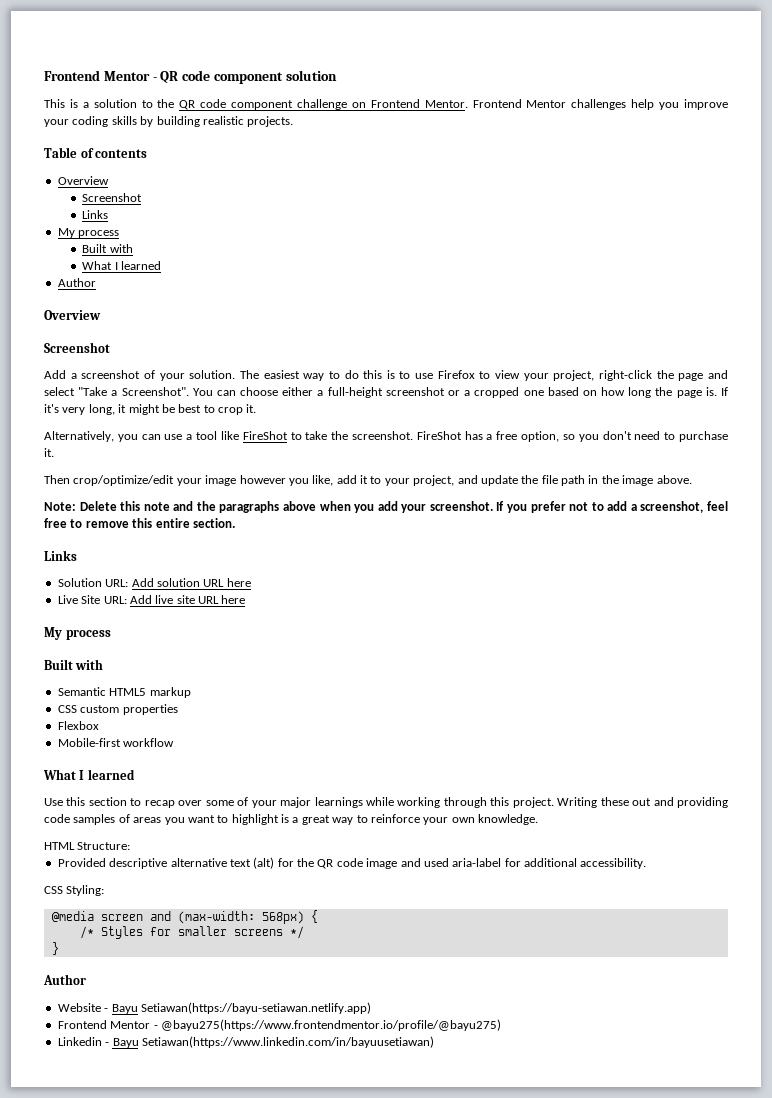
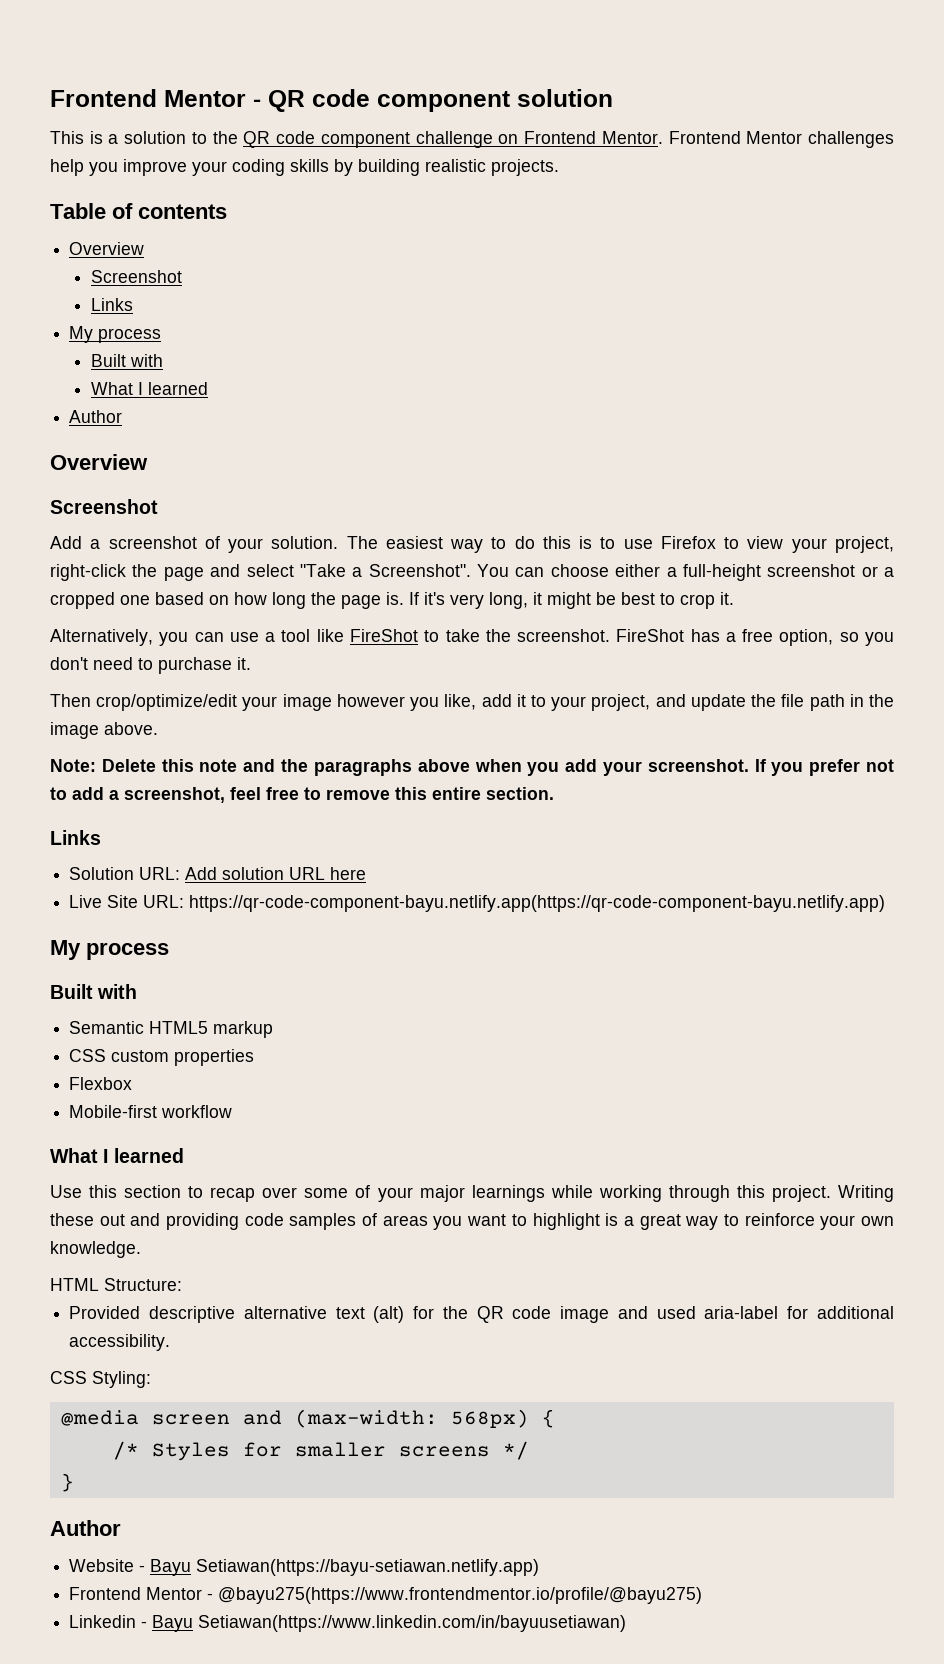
- Live Site URL: Add live site URL here
+ Live Site URL: https://qr-code-component-bayu.netlify.app(https://qr-code-component-bayu.netlify.app)

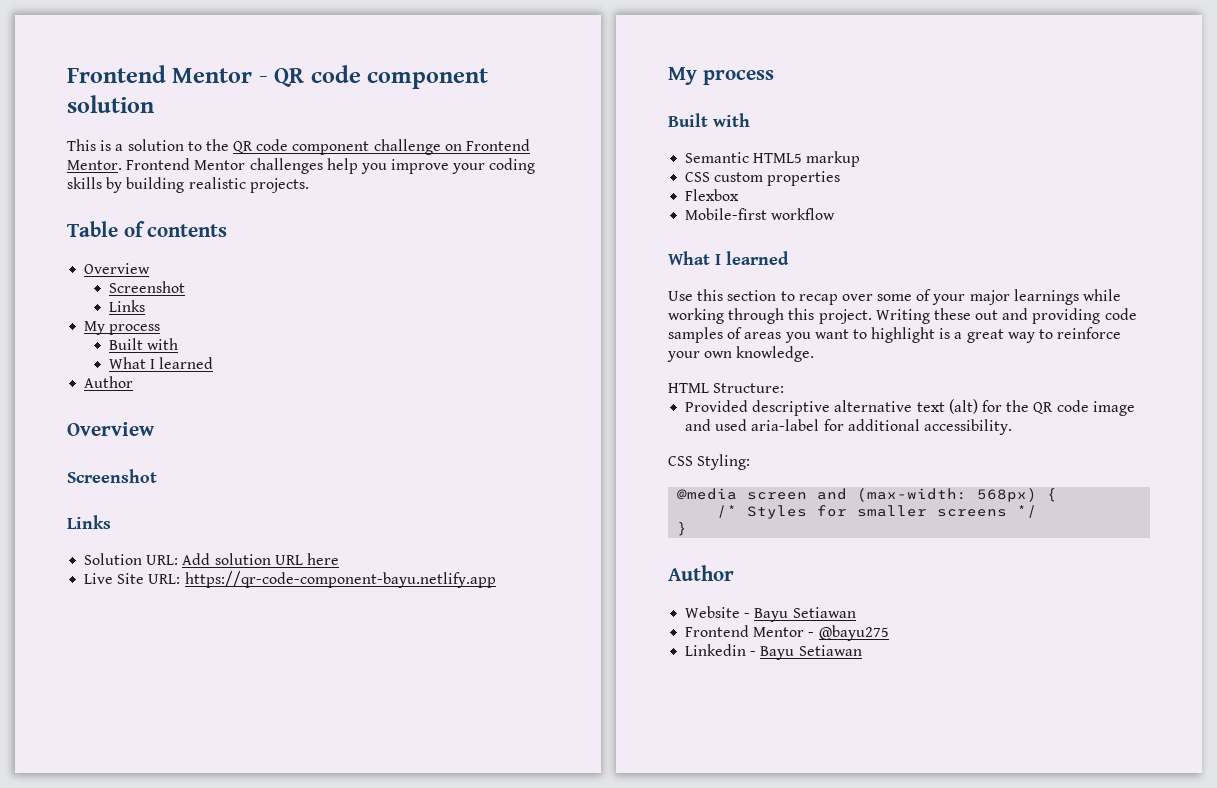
- Add a screenshot of your solution. The easiest way to do this is to use Firefox to view your project, right-click the page and select "Take a Screenshot". You can choose either a full-height screenshot or a cropped one based on how long the page is. If it's very long, it might be best to crop it.
- Alternatively, you can use a tool like FireShot to take the screenshot. FireShot has a free option, so you don't need to purchase it.
- Then crop/optimize/edit your image however you like, add it to your project, and update the file path in the image above.
- Note: Delete this note and the paragraphs above when you add your screenshot. If you prefer not to add a screenshot, feel free to remove this entire section.
- Live Site URL: https://qr-code-component-bayu.netlify.app(https://qr-code-component-bayu.netlify.app)
+ Live Site URL: https://qr-code-component-bayu.netlify.app
- Website - Bayu Setiawan(https://bayu-setiawan.netlify.app)
- Frontend Mentor - @bayu275(https://www.frontendmentor.io/profile/@bayu275)
+ Website - Bayu Setiawan
+ Frontend Mentor - @bayu275
- Linkedin - Bayu Setiawan(https://www.linkedin.com/in/bayuusetiawan)
+ Linkedin - Bayu Setiawan

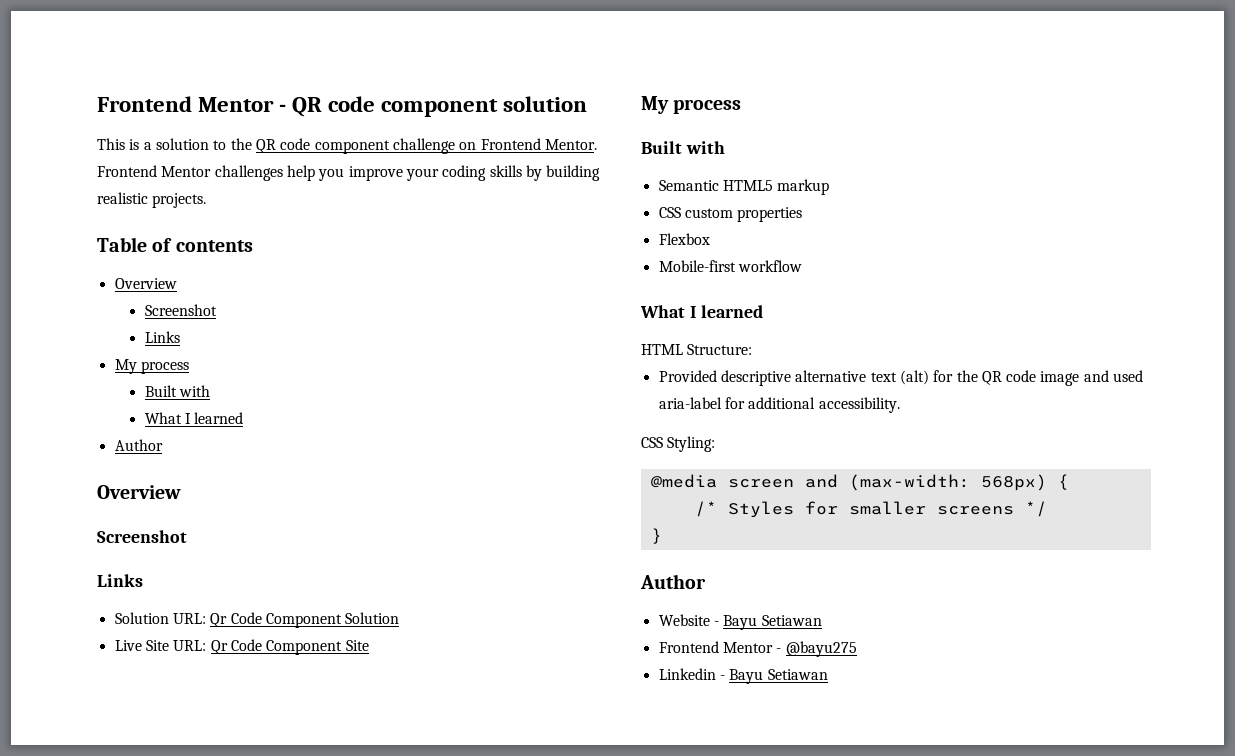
- Solution URL: Add solution URL here
+ Solution URL: Qr Code Component Solution
- Live Site URL: https://qr-code-component-bayu.netlify.app
+ Live Site URL: Qr Code Component Site
- Use this section to recap over some of your major learnings while working through this project. Writing these out and providing code samples of areas you want to highlight is a great way to reinforce your own knowledge.

